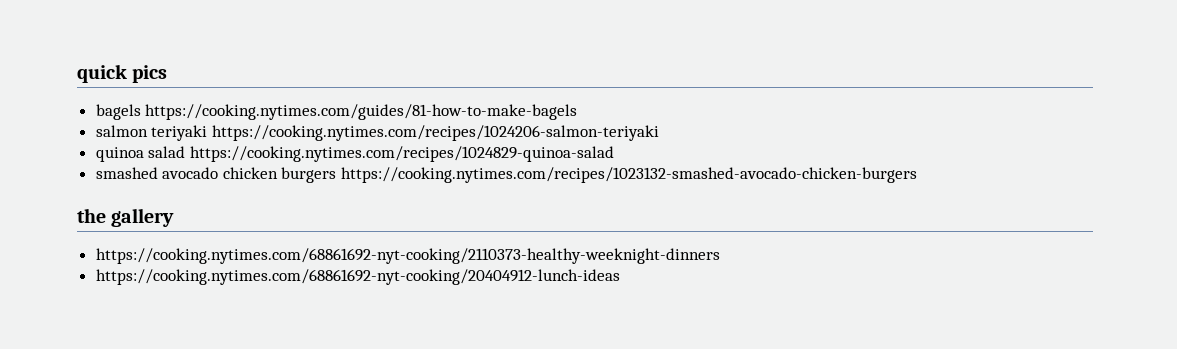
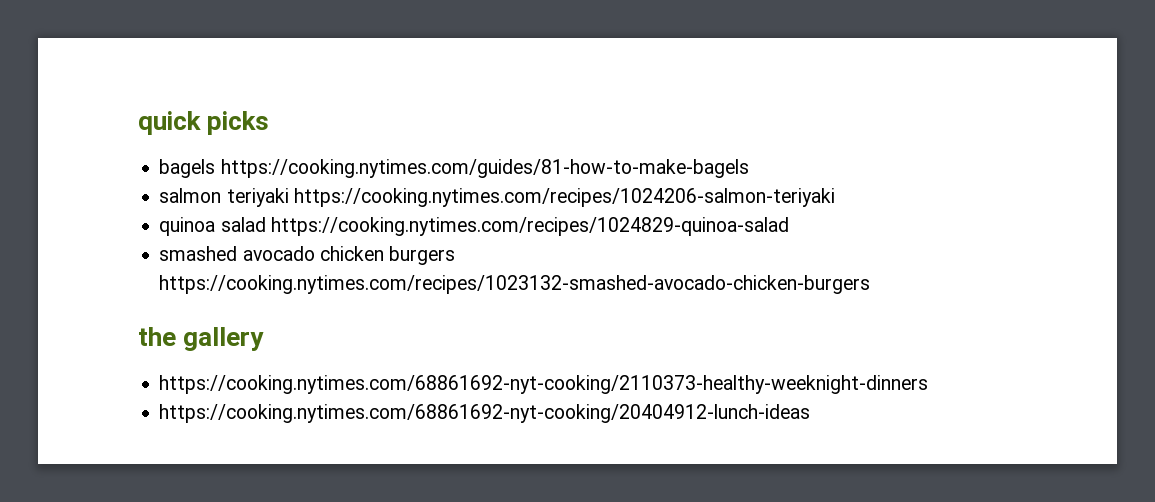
- quick pics
+ quick picks

